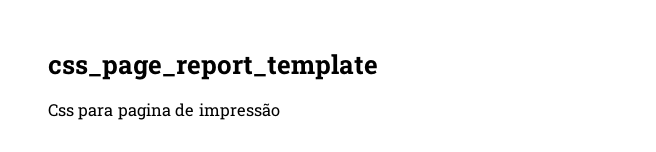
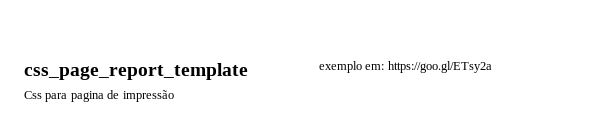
+ exemplo em: https://goo.gl/ETsy2a

